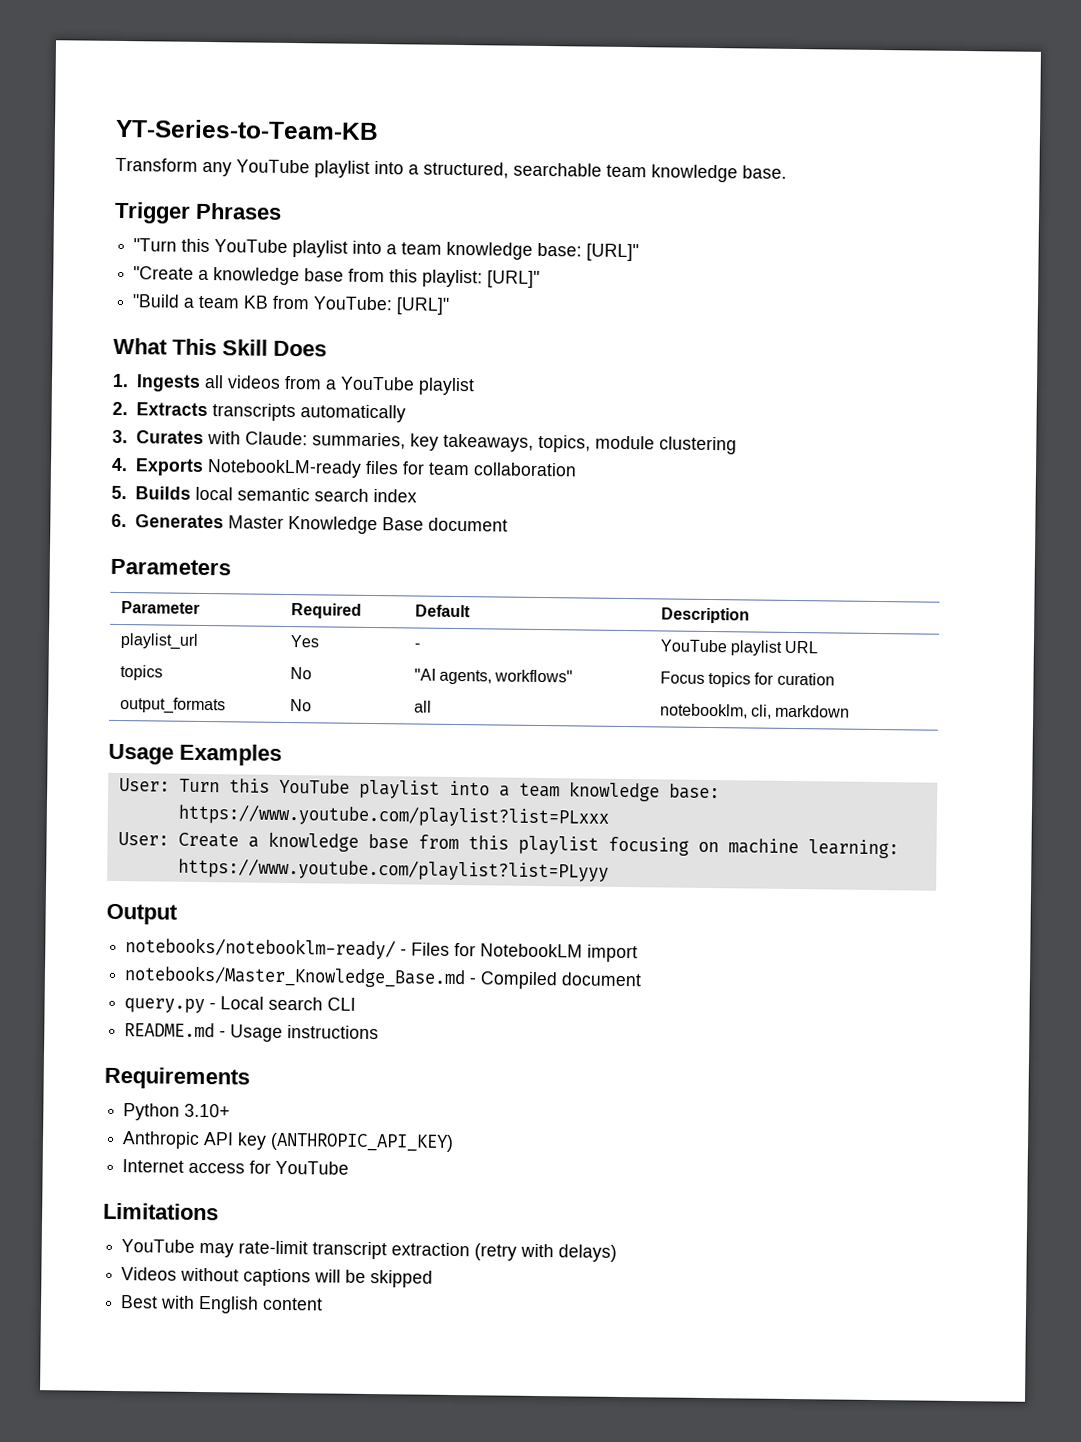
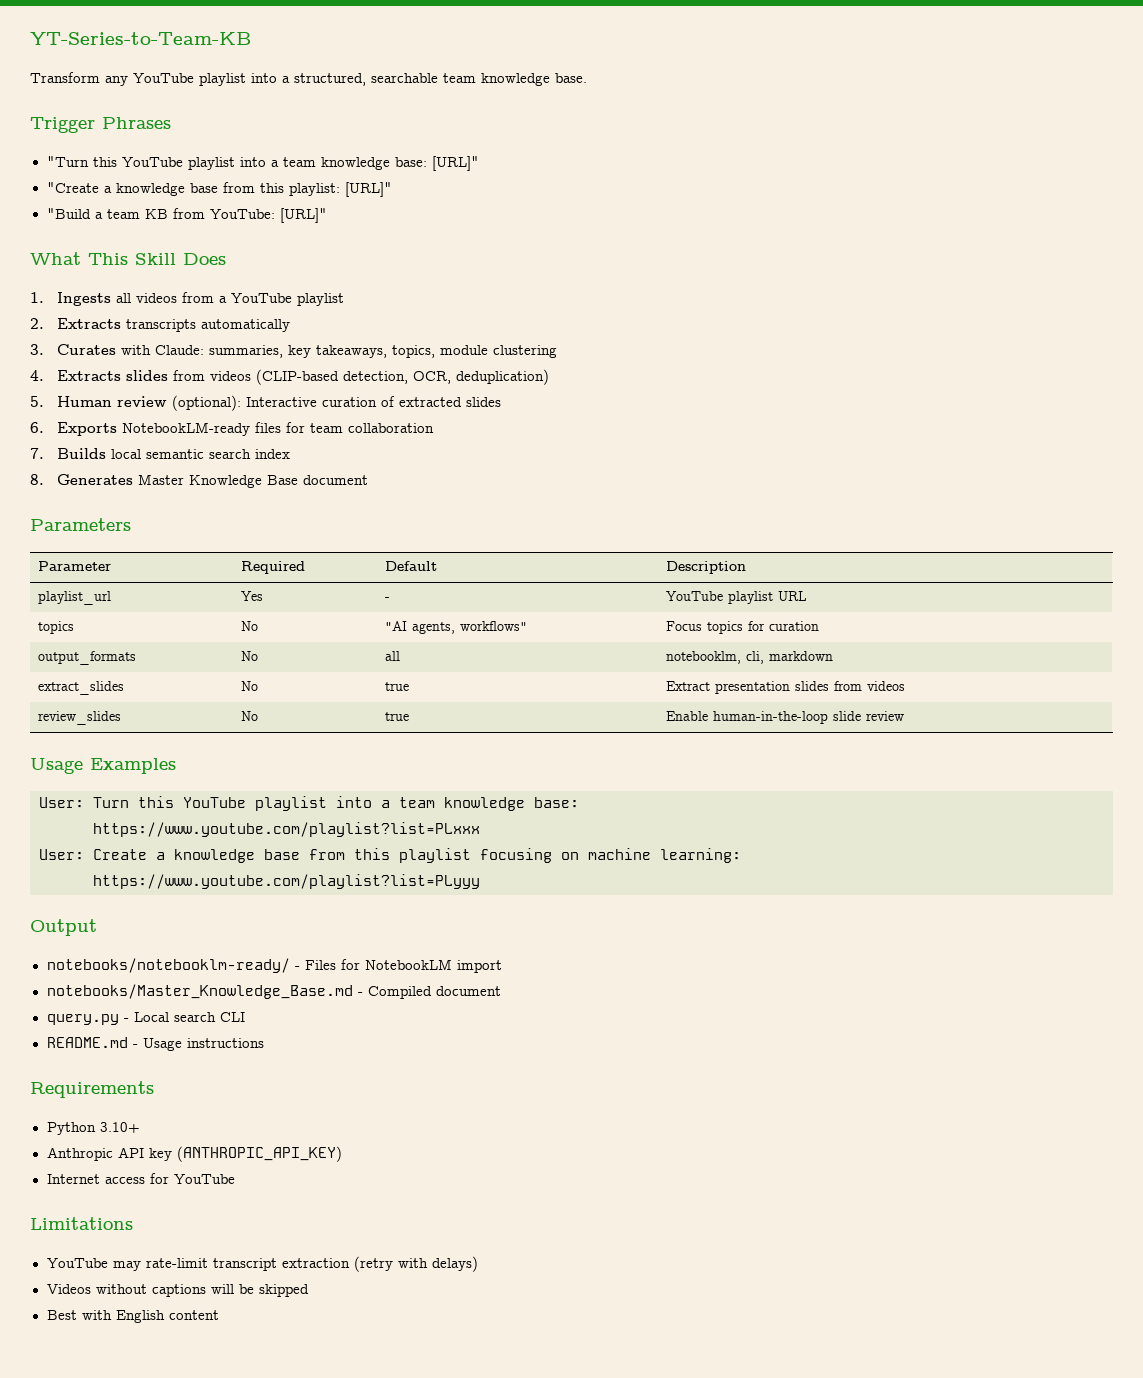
- 4. Exports NotebookLM-ready files for team collaboration
+ 4. Extracts slides from videos (CLIP-based detection, OCR, deduplication)
+ 5. Human review (optional): Interactive curation of extracted slides
+ 6. Exports NotebookLM-ready files for team collaboration
- 5. Builds local semantic search index
+ 7. Builds local semantic search index
- 6. Generates Master Knowledge Base document
+ 8. Generates Master Knowledge Base document
+ extract_slides | No | true | Extract presentation slides from videos
+ review_slides | No | true | Enable human-in-the-loop slide review

